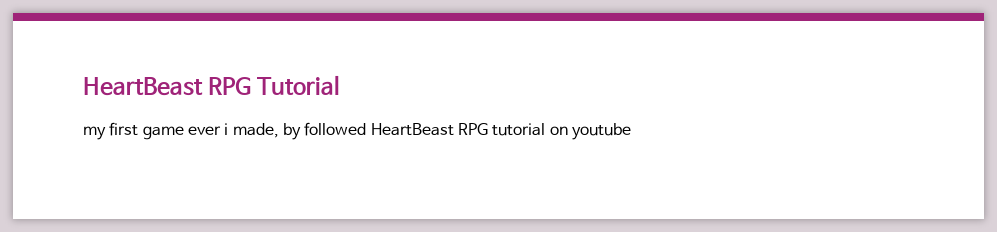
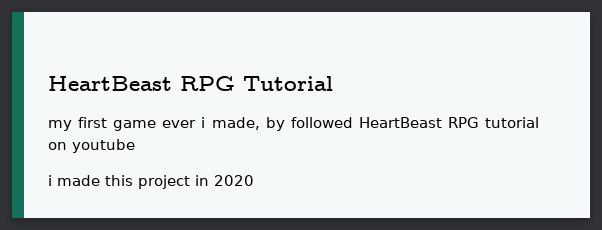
+ i made this project in 2020

